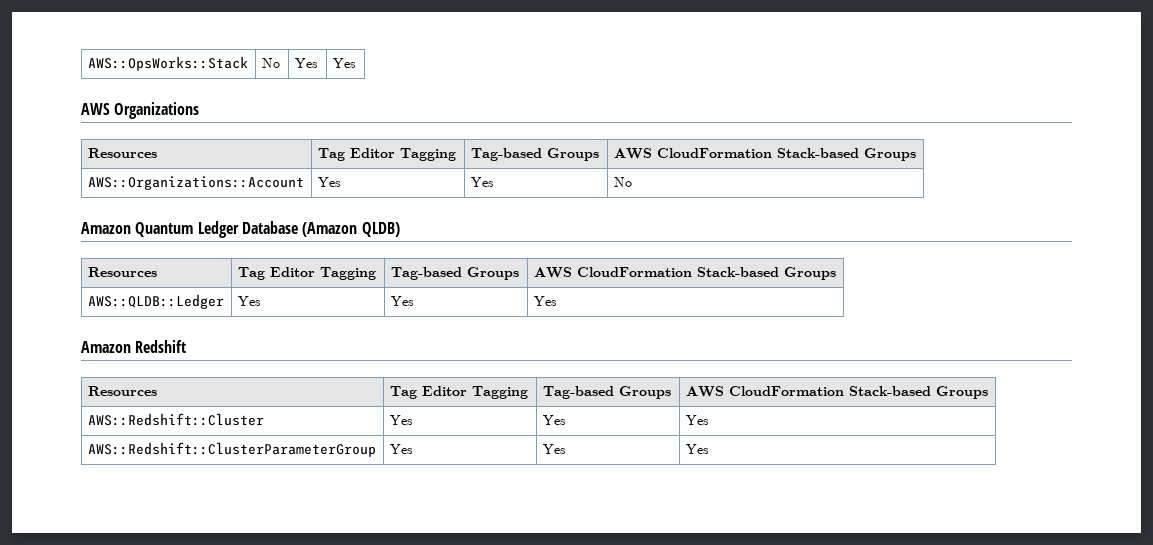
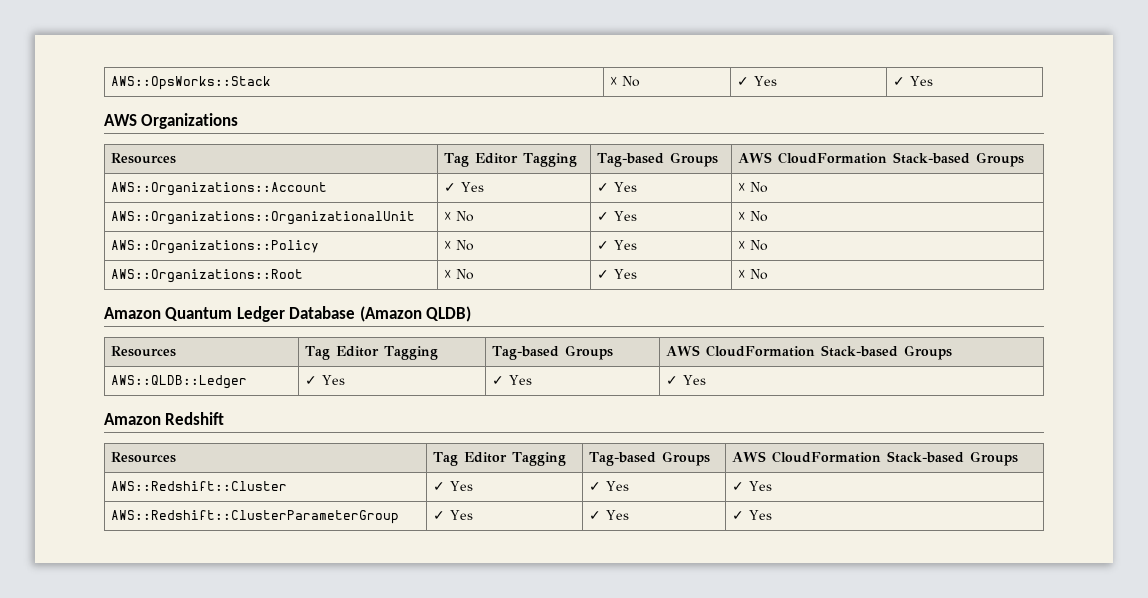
- AWS::OpsWorks::Stack | No | Yes | Yes
+ AWS::OpsWorks::Stack | ☓ No | ✓ Yes | ✓ Yes
- AWS::Organizations::Account | Yes | Yes | No
+ AWS::Organizations::Account | ✓ Yes | ✓ Yes | ☓ No
+ AWS::Organizations::OrganizationalUnit | ☓ No | ✓ Yes | ☓ No
+ AWS::Organizations::Policy | ☓ No | ✓ Yes | ☓ No
+ AWS::Organizations::Root | ☓ No | ✓ Yes | ☓ No
- AWS::QLDB::Ledger | Yes | Yes | Yes
+ AWS::QLDB::Ledger | ✓ Yes | ✓ Yes | ✓ Yes
- AWS::Redshift::Cluster | Yes | Yes | Yes
+ AWS::Redshift::Cluster | ✓ Yes | ✓ Yes | ✓ Yes
- AWS::Redshift::ClusterParameterGroup | Yes | Yes | Yes
+ AWS::Redshift::ClusterParameterGroup | ✓ Yes | ✓ Yes | ✓ Yes

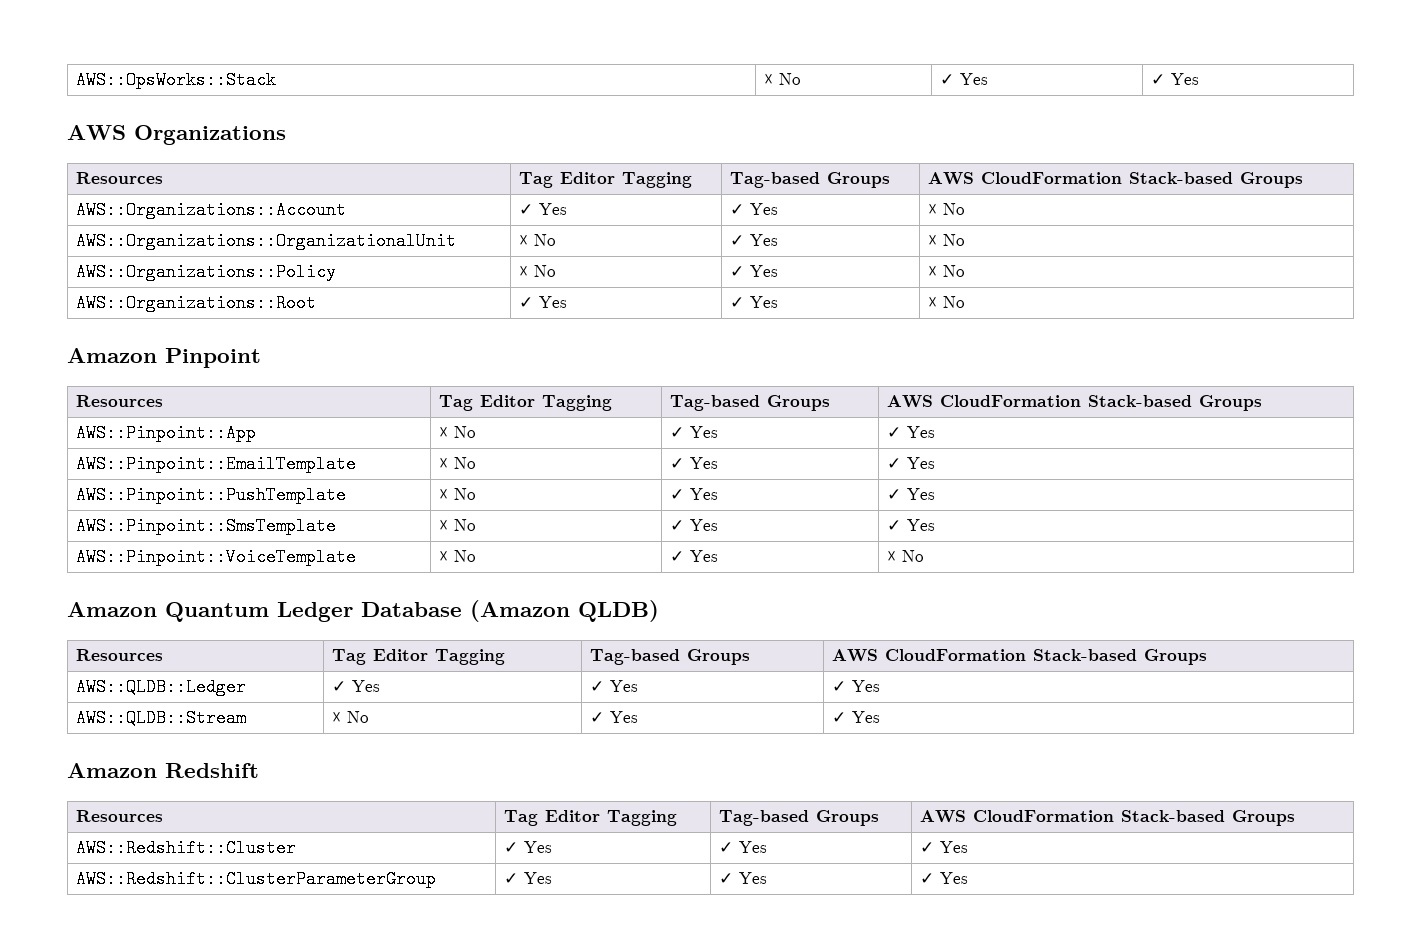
- AWS::Organizations::Root | ☓ No | ✓ Yes | ☓ No
+ AWS::Organizations::Root | ✓ Yes | ✓ Yes | ☓ No
+ Amazon Pinpoint
+ Resources | Tag Editor Tagging | Tag-based Groups | AWS CloudFormation Stack-based Groups
+ AWS::Pinpoint::App | ☓ No | ✓ Yes | ✓ Yes
+ AWS::Pinpoint::EmailTemplate | ☓ No | ✓ Yes | ✓ Yes
+ AWS::Pinpoint::PushTemplate | ☓ No | ✓ Yes | ✓ Yes
+ AWS::Pinpoint::SmsTemplate | ☓ No | ✓ Yes | ✓ Yes
+ AWS::Pinpoint::VoiceTemplate | ☓ No | ✓ Yes | ☓ No
+ AWS::QLDB::Stream | ☓ No | ✓ Yes | ✓ Yes

